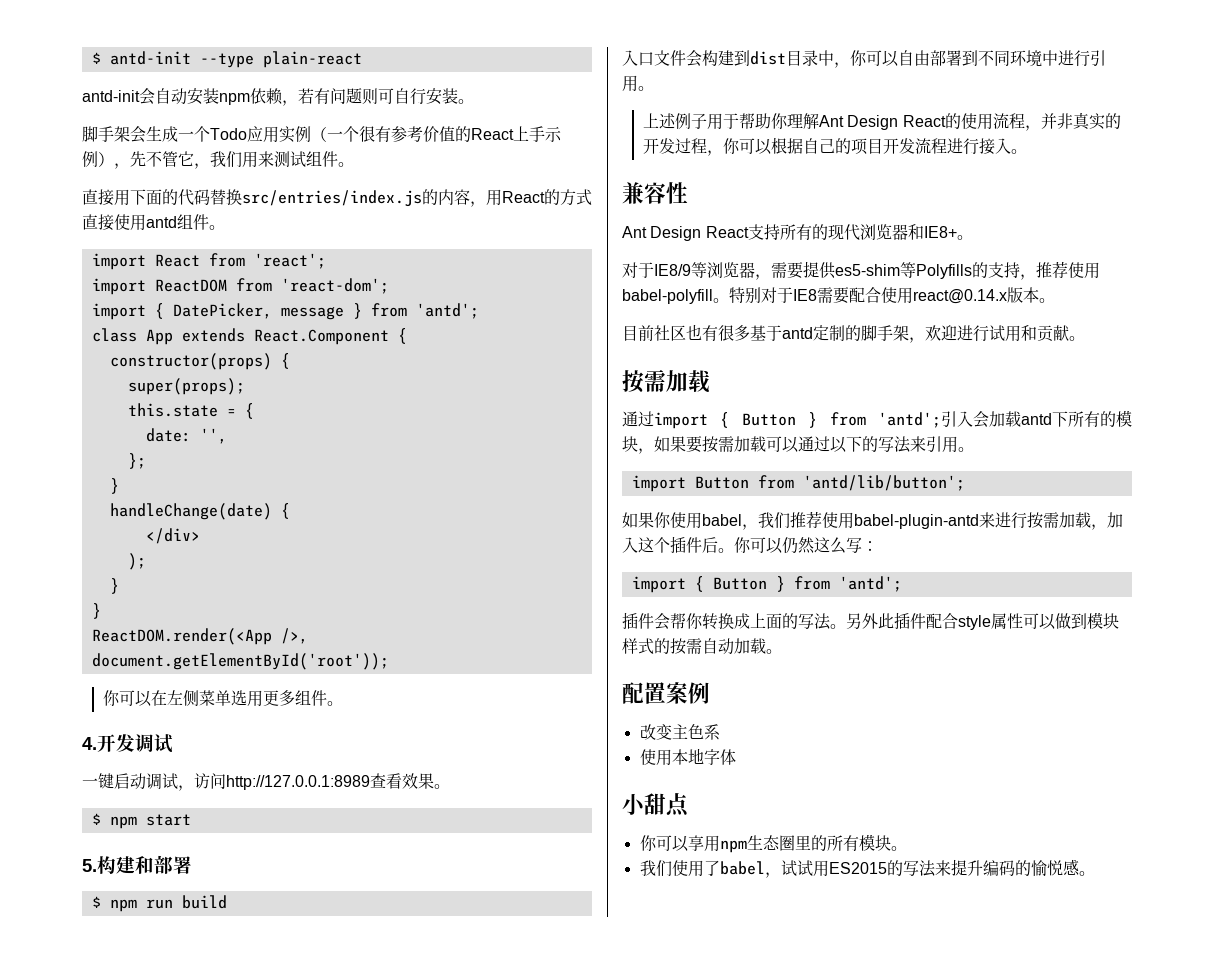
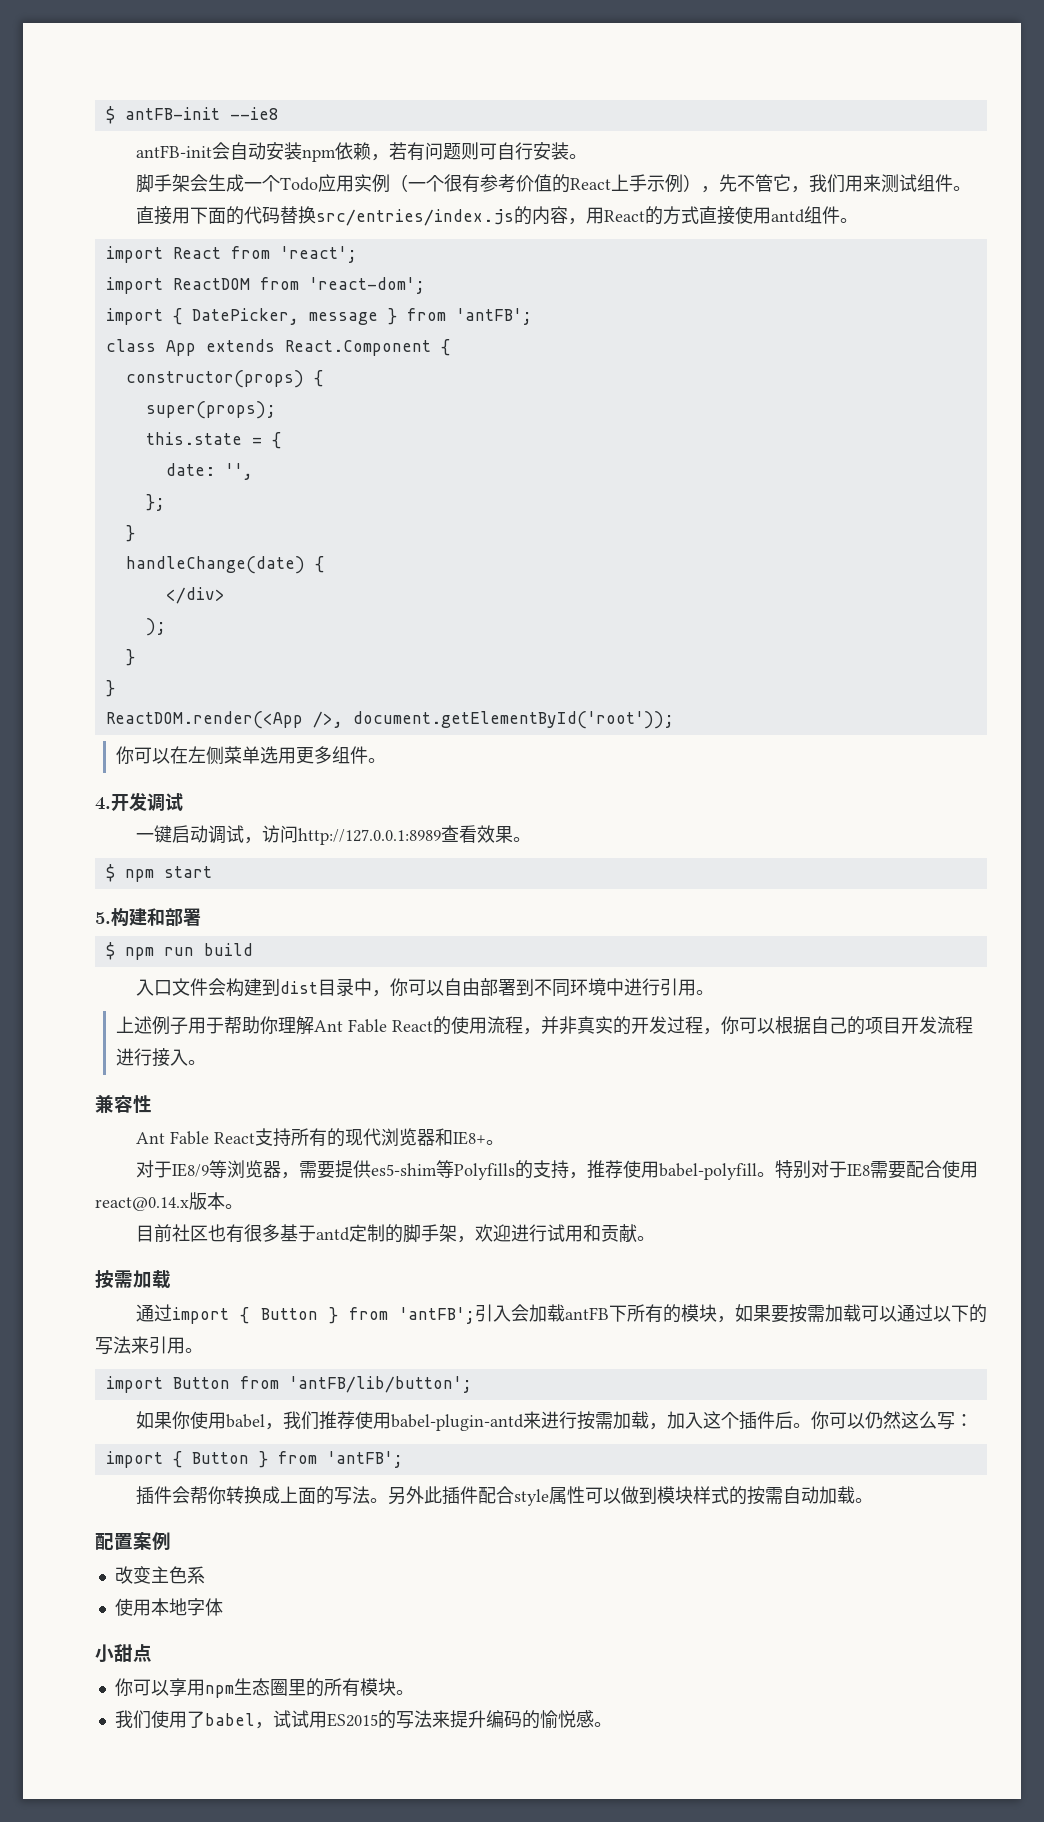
- $ antd-init --type plain-react
- antd-init会自动安装npm依赖，若有问题则可自行安装。
+ $ antFB-init --ie8
+ antFB-init会自动安装npm依赖，若有问题则可自行安装。
- import { DatePicker, message } from 'antd';
+ import { DatePicker, message } from 'antFB';
- 上述例子用于帮助你理解Ant Design React的使用流程，并非真实的开发过程，你可以根据自己的项目开发流程进行接入。
+ 上述例子用于帮助你理解Ant Fable React的使用流程，并非真实的开发过程，你可以根据自己的项目开发流程进行接入。
- Ant Design React支持所有的现代浏览器和IE8+。
+ Ant Fable React支持所有的现代浏览器和IE8+。
- 通过import { Button } from 'antd';引入会加载antd下所有的模块，如果要按需加载可以通过以下的写法来引用。
+ 通过import { Button } from 'antFB';引入会加载antFB下所有的模块，如果要按需加载可以通过以下的写法来引用。
- import Button from 'antd/lib/button';
+ import Button from 'antFB/lib/button';
  你可以仍然这么写：
- import { Button } from 'antd';
+ import { Button } from 'antFB';

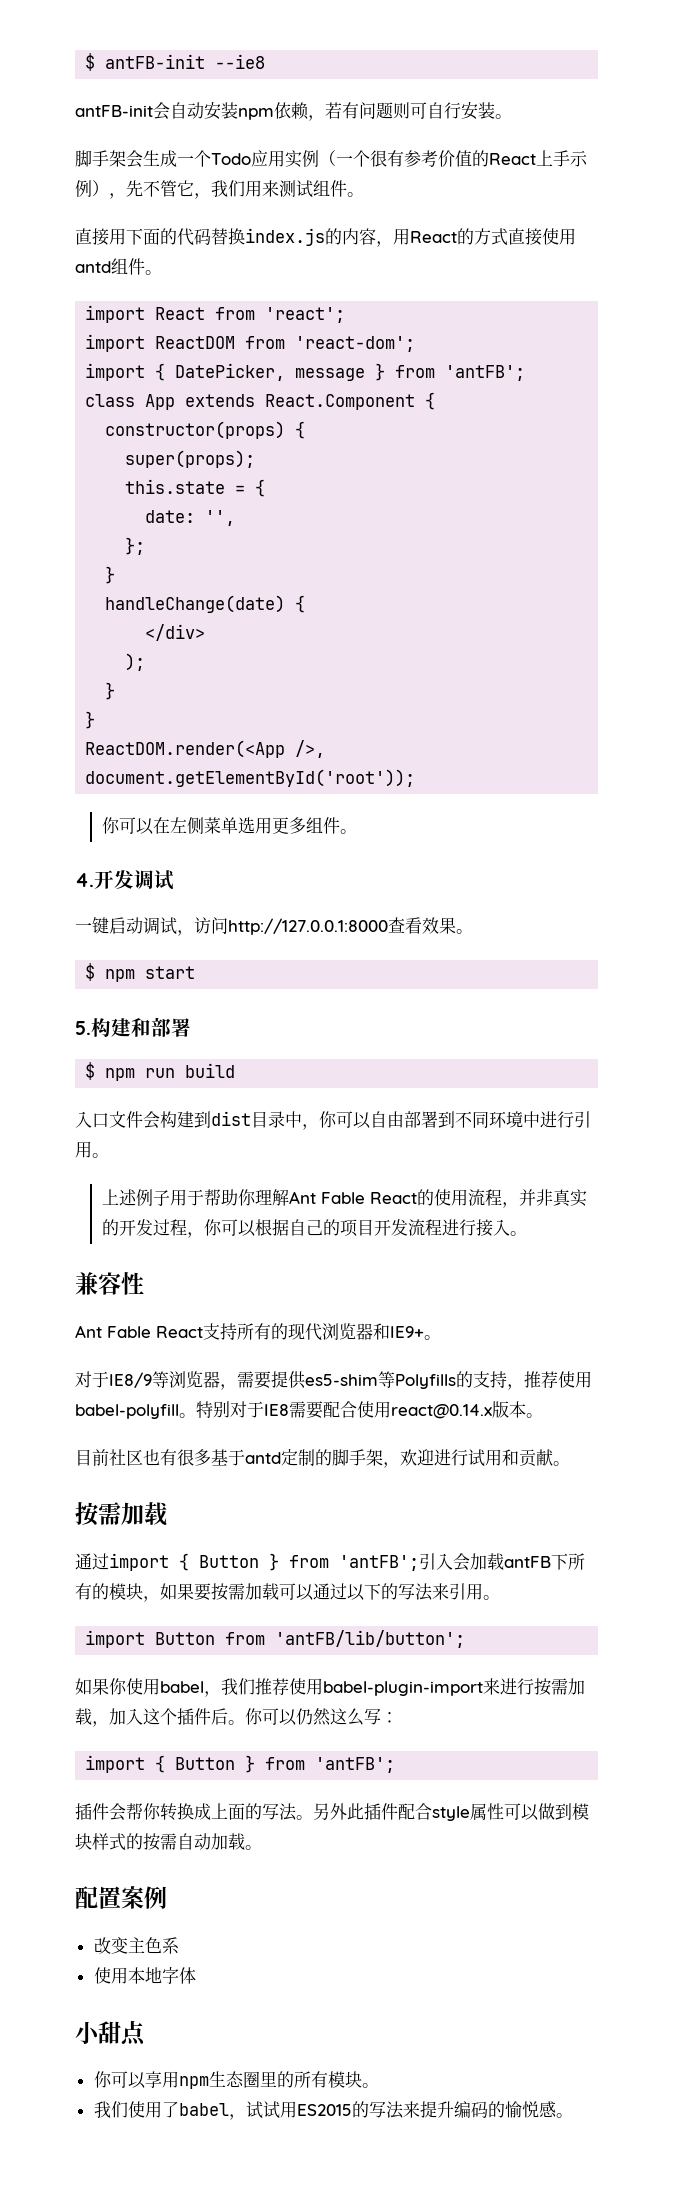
- 直接用下面的代码替换src/entries/index.js的内容，用React的方式直接使用antd组件。
+ 直接用下面的代码替换index.js的内容，用React的方式直接使用antd组件。
- 一键启动调试，访问http://127.0.0.1:8989查看效果。
+ 一键启动调试，访问http://127.0.0.1:8000查看效果。
- Ant Fable React支持所有的现代浏览器和IE8+。
+ Ant Fable React支持所有的现代浏览器和IE9+。
- 如果你使用babel，我们推荐使用babel-plugin-antd来进行按需加载，加入这个插件后。
+ 如果你使用babel，我们推荐使用babel-plugin-import来进行按需加载，加入这个插件后。

